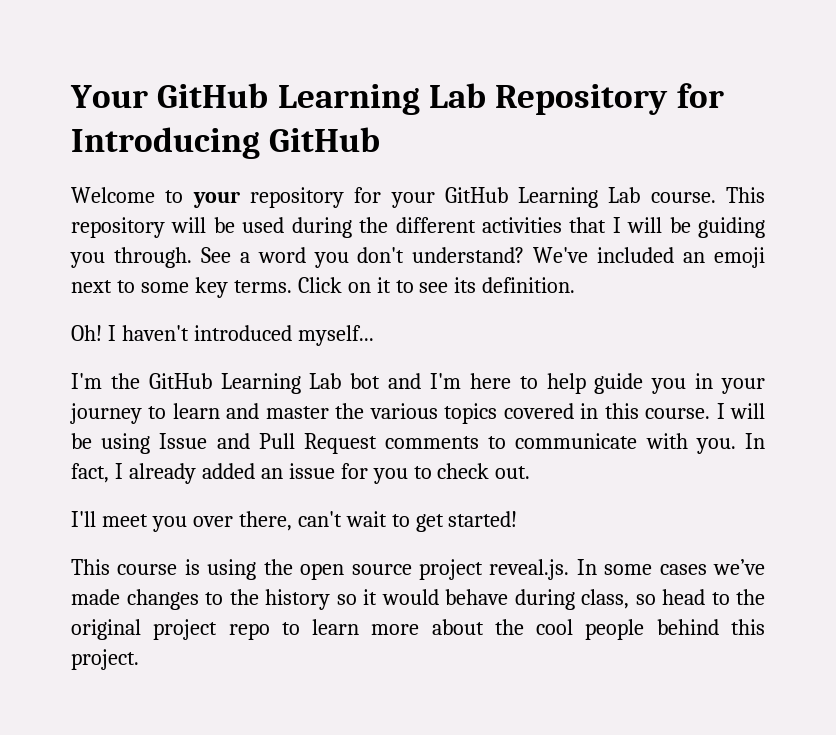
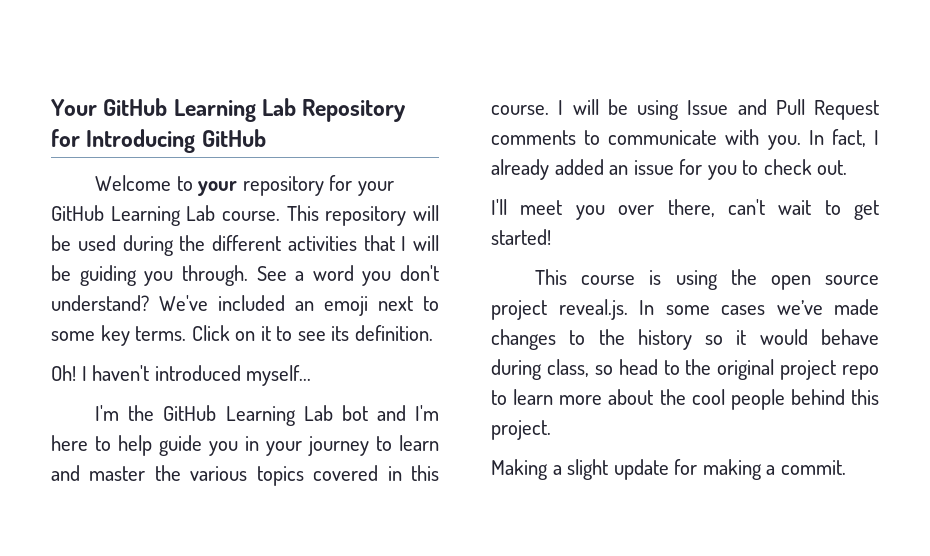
+ Making a slight update for making a commit.

